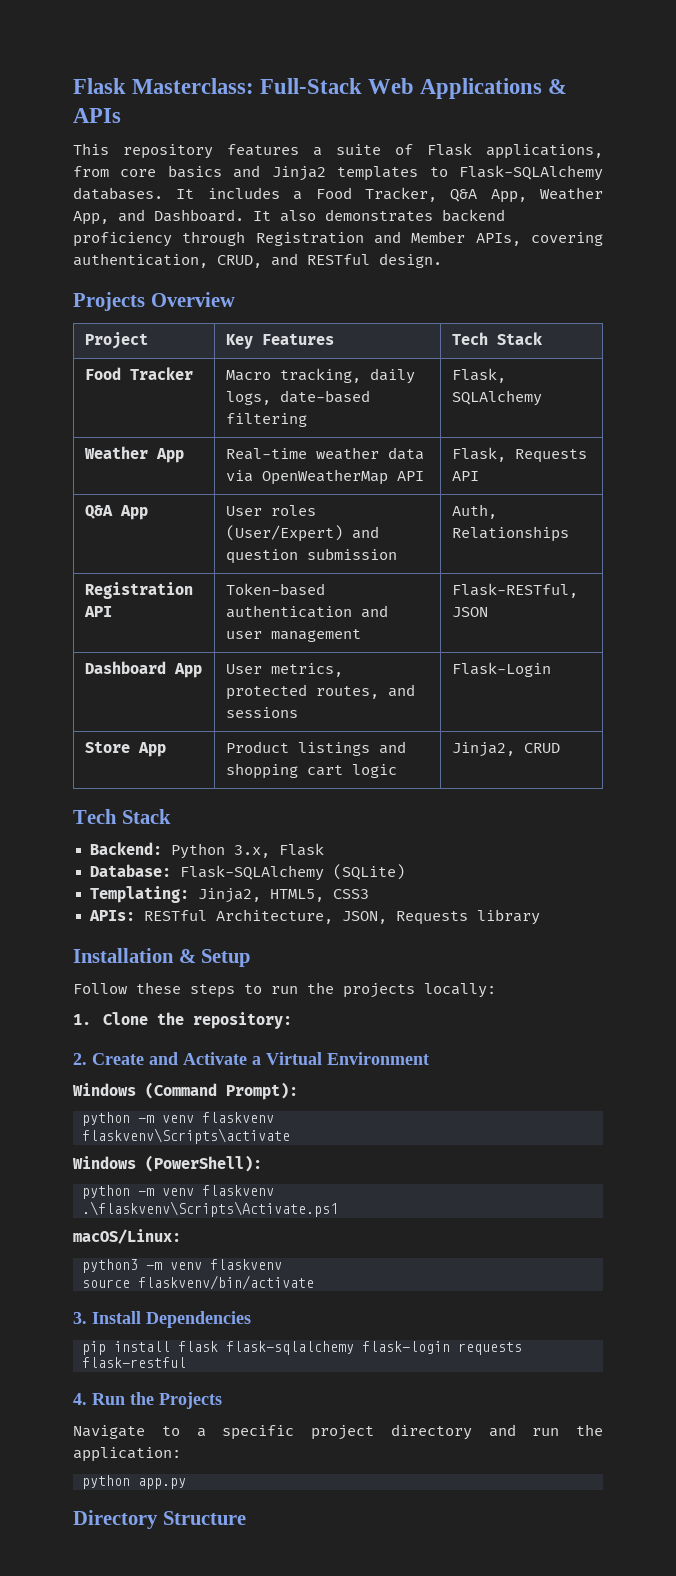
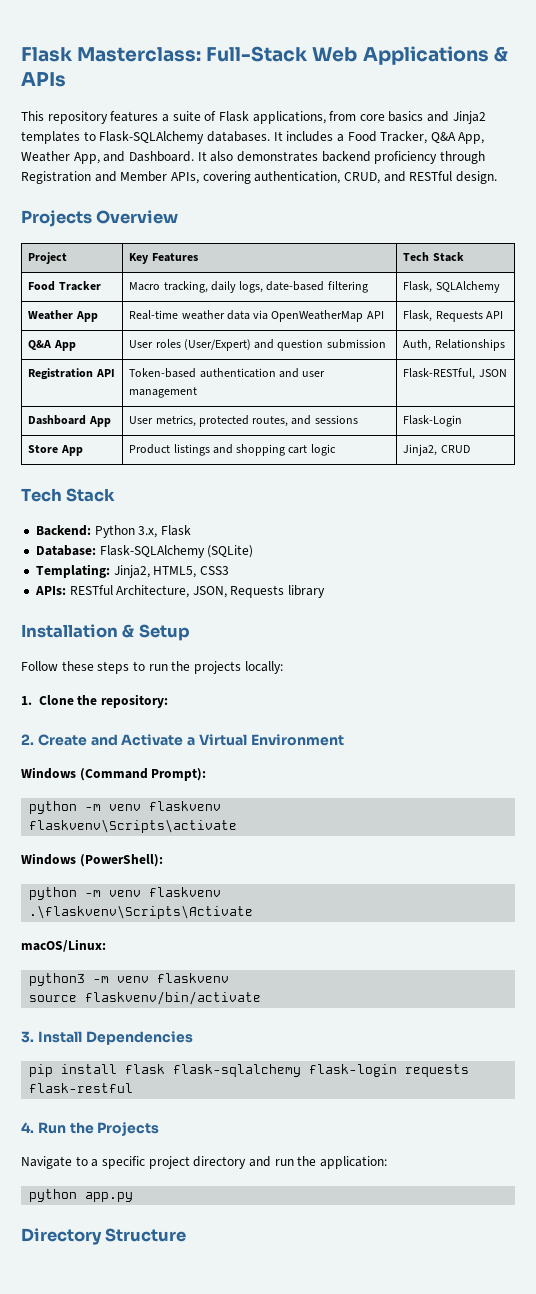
- .\flaskvenv\Scripts\Activate.ps1
+ .\flaskvenv\Scripts\Activate

